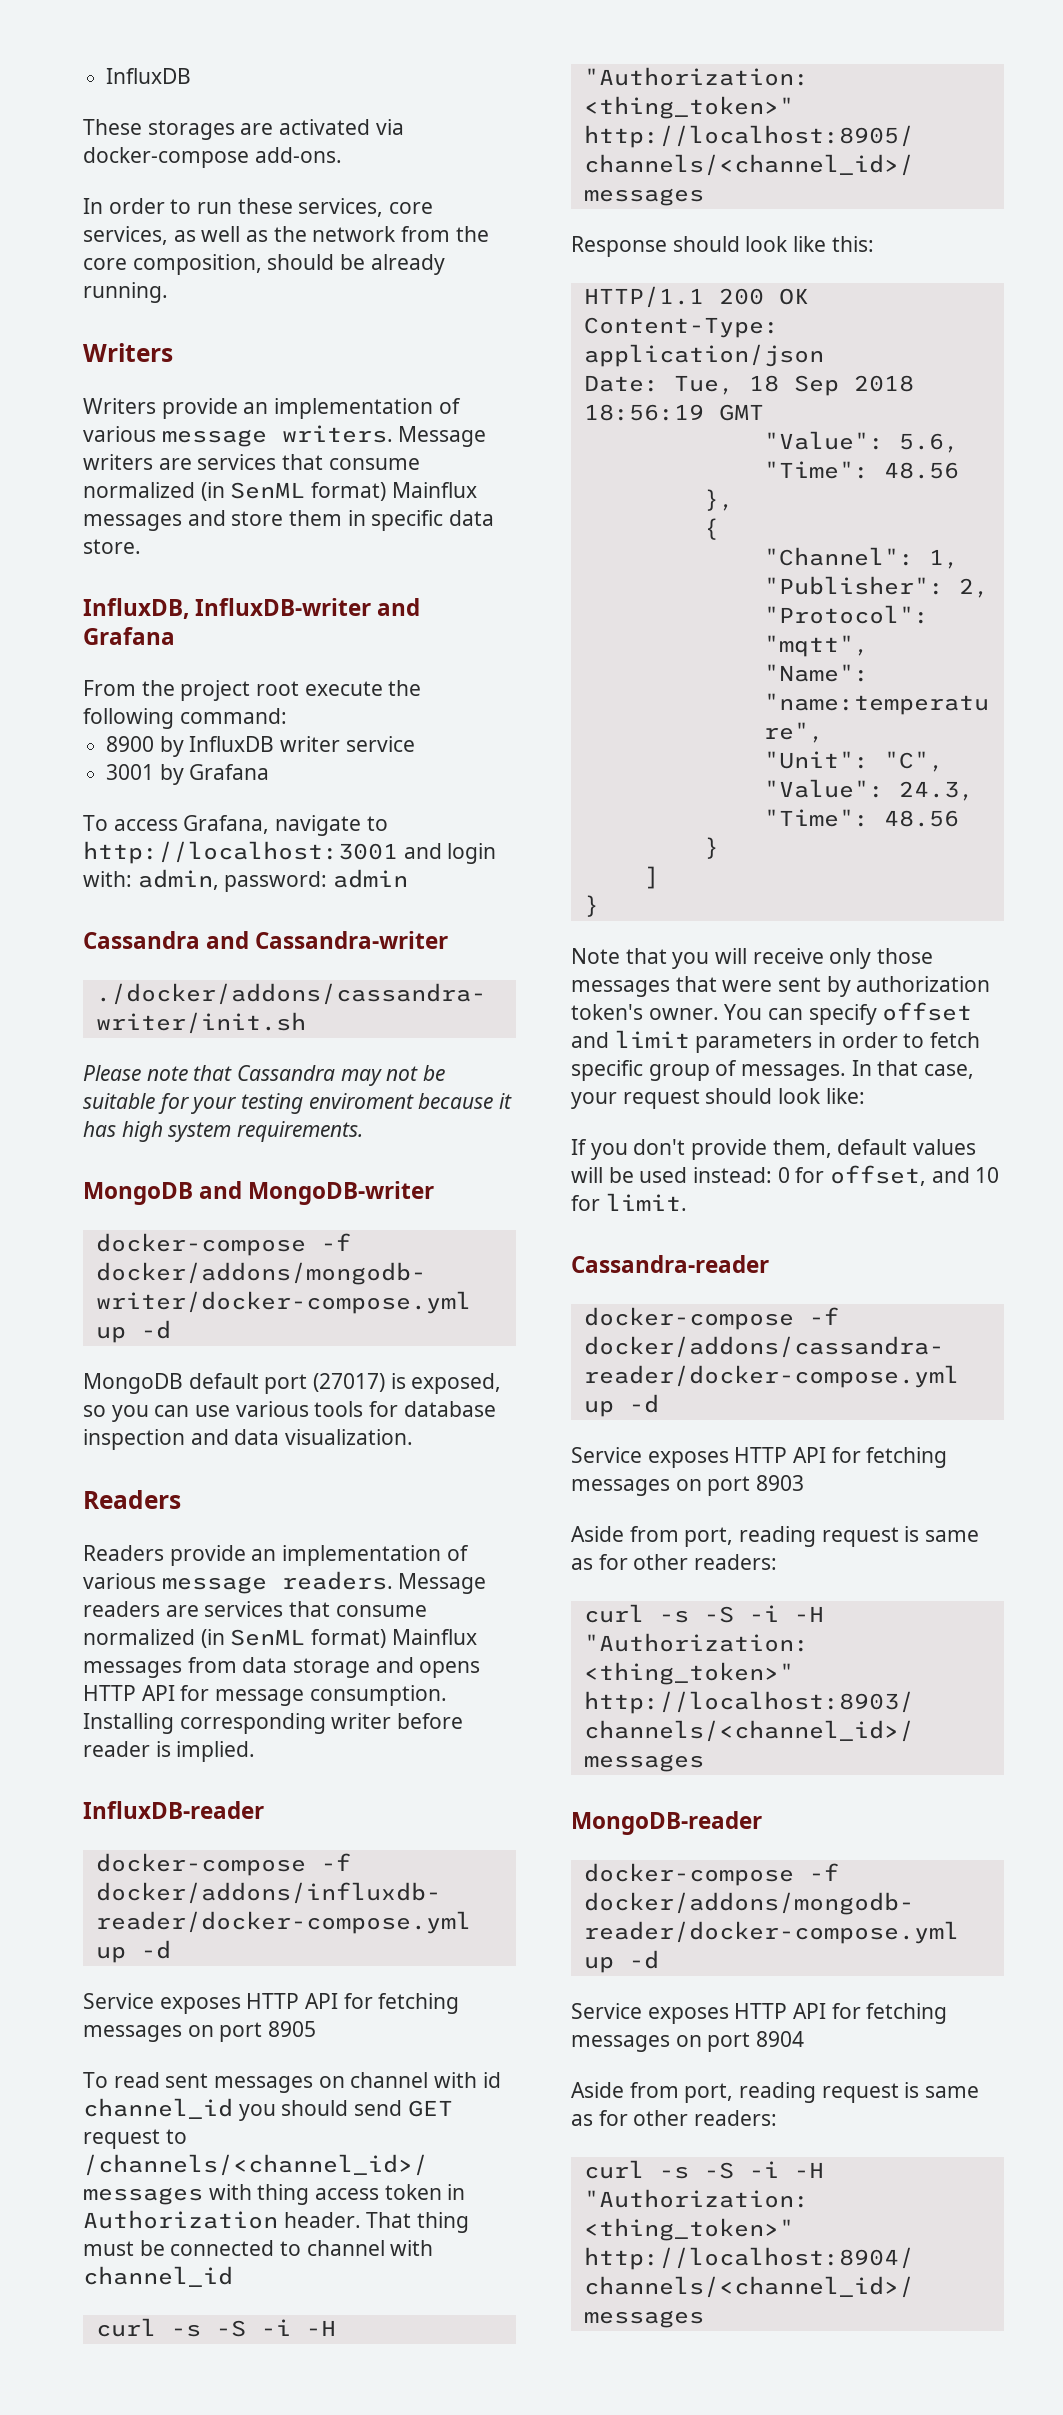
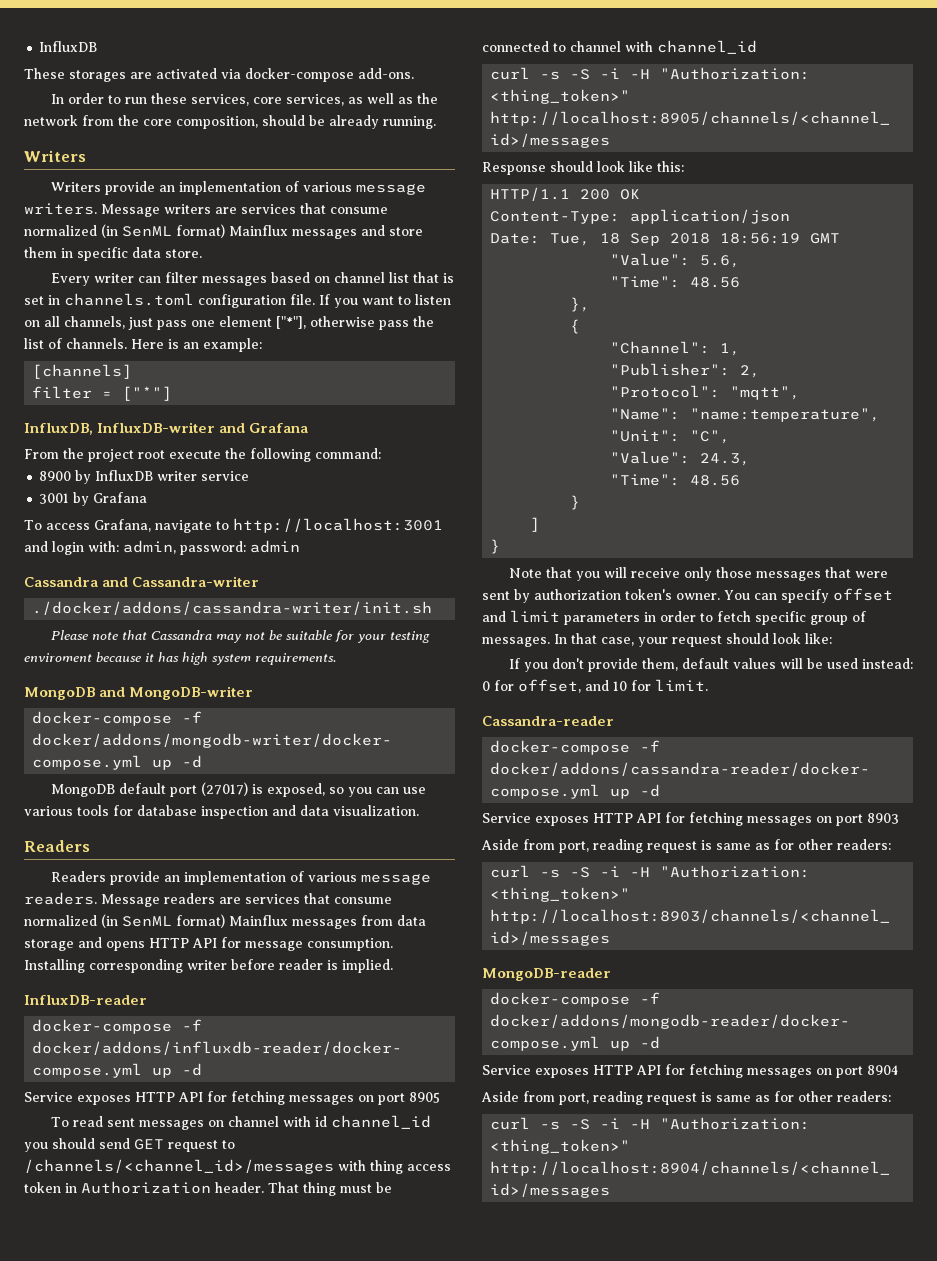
+ Every writer can filter messages based on channel list that is set in channels.toml configuration file. If you want to listen on all channels, just pass one element ["*"], otherwise pass the list of channels. Here is an example:
+ [channels]
+ filter = ["*"]

